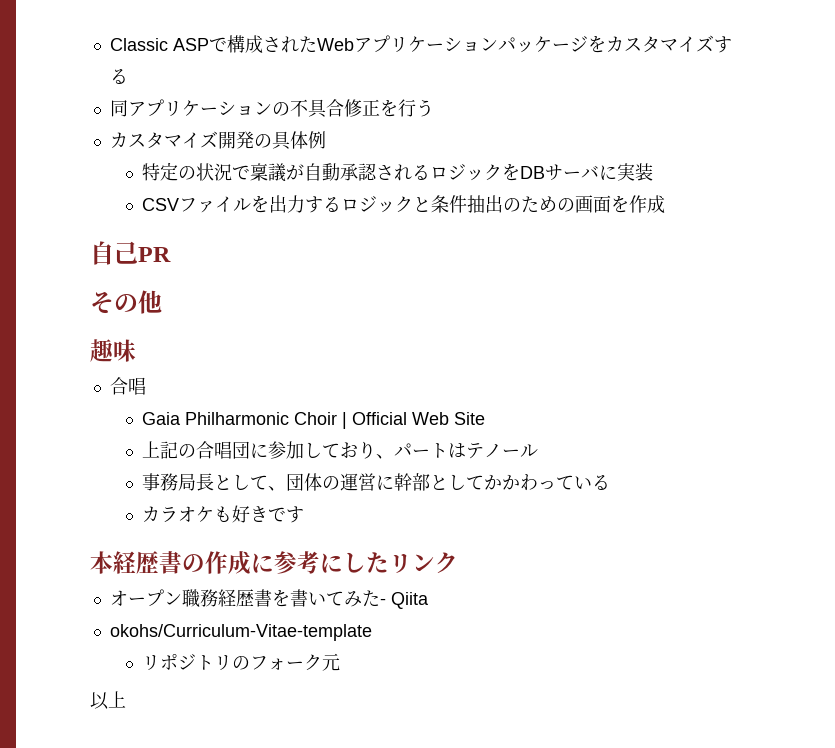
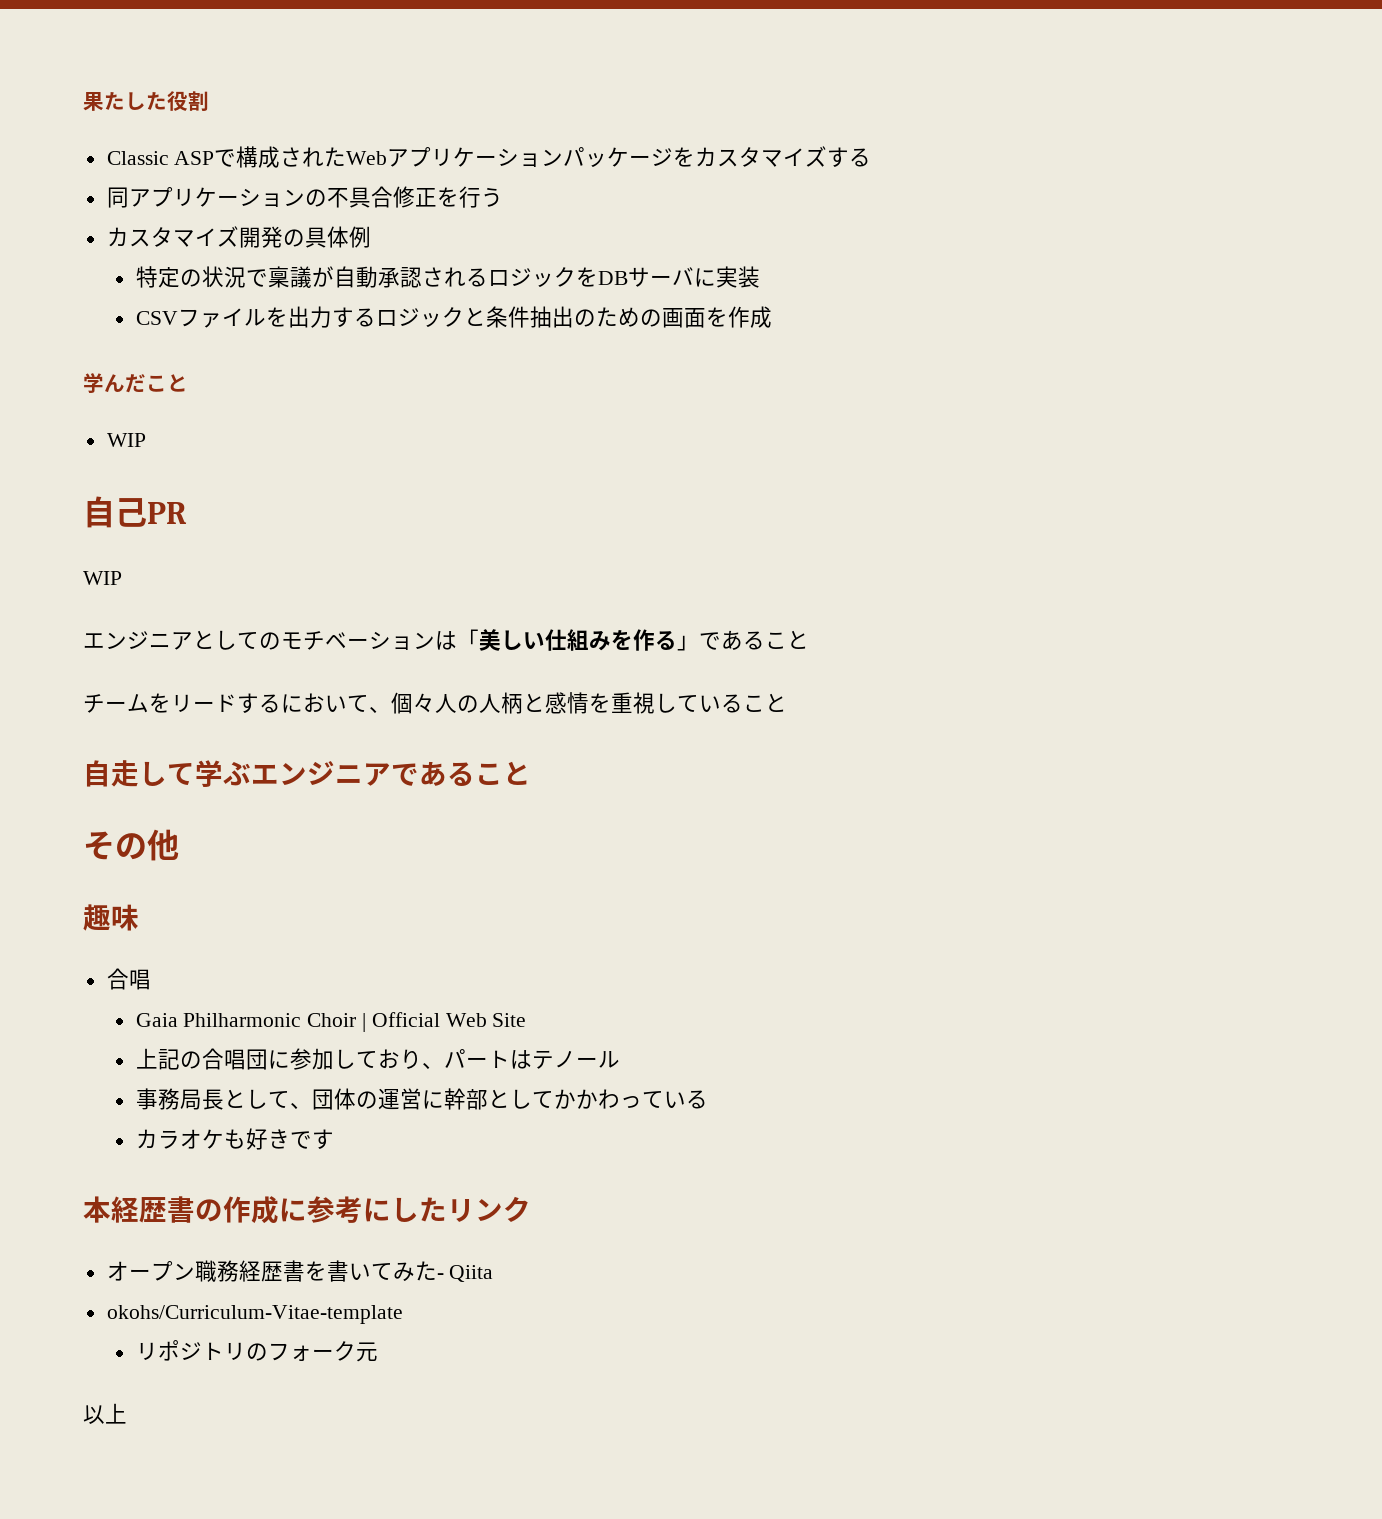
+ 果たした役割
+ 学んだこと
+ WIP
  自己PR
+ WIP
+ エンジニアとしてのモチベーションは「美しい仕組みを作る」であること
+ チームをリードするにおいて、個々人の人柄と感情を重視していること
+ 自走して学ぶエンジニアであること

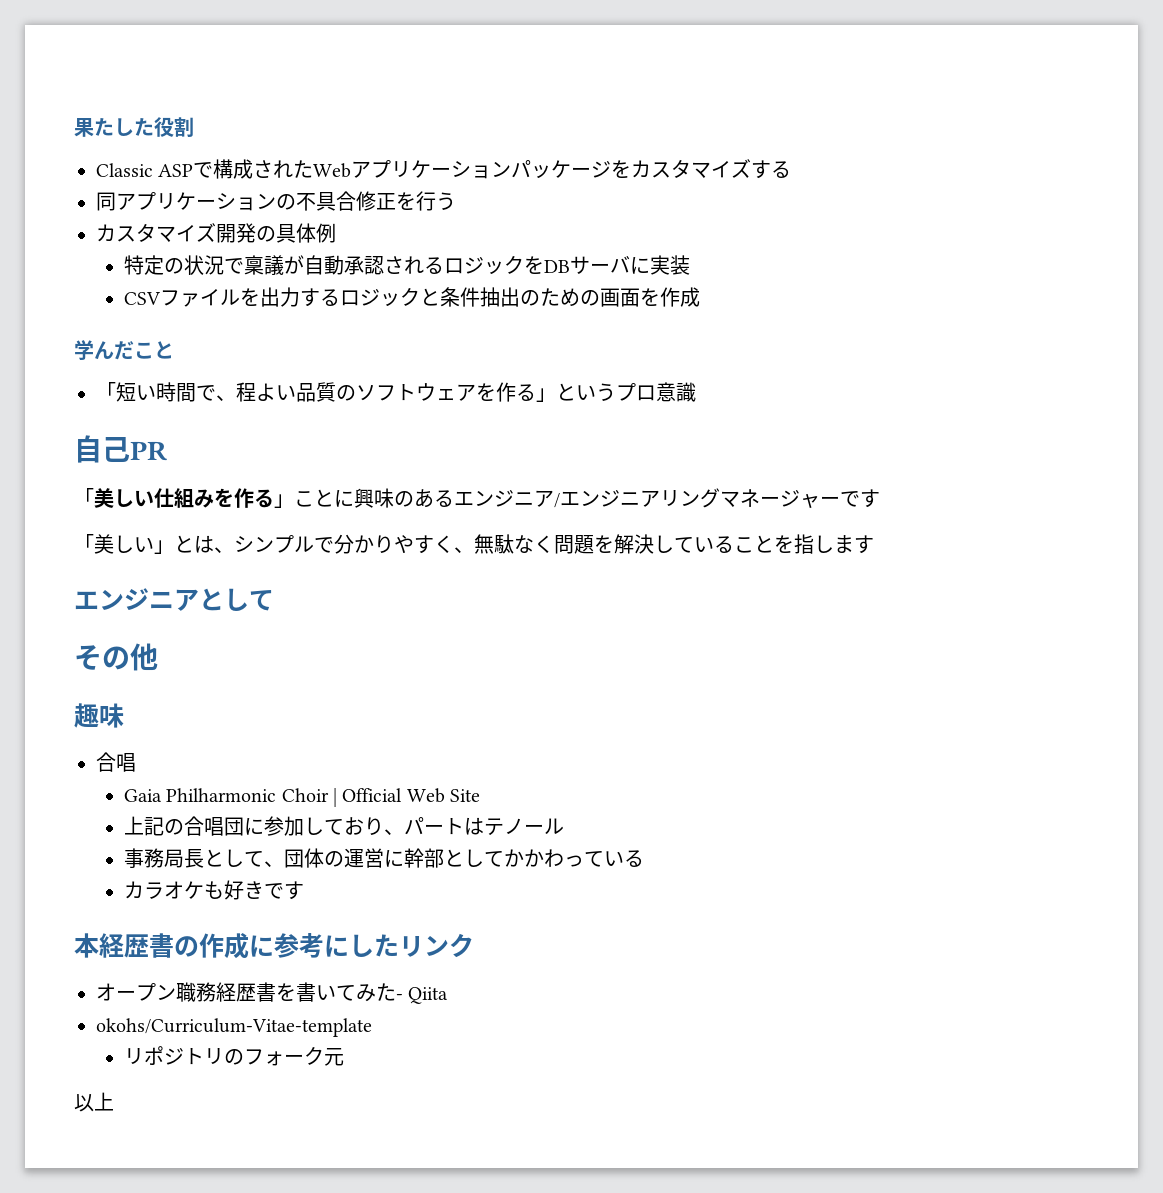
  学んだこと
- WIP
+ 「短い時間で、程よい品質のソフトウェアを作る」というプロ意識
  自己PR
- WIP
- エンジニアとしてのモチベーションは「美しい仕組みを作る」であること
- チームをリードするにおいて、個々人の人柄と感情を重視していること
- 自走して学ぶエンジニアであること
+ 「美しい仕組みを作る」ことに興味のあるエンジニア/エンジニアリングマネージャーです
+ 「美しい」とは、シンプルで分かりやすく、無駄なく問題を解決していることを指します
+ エンジニアとして

